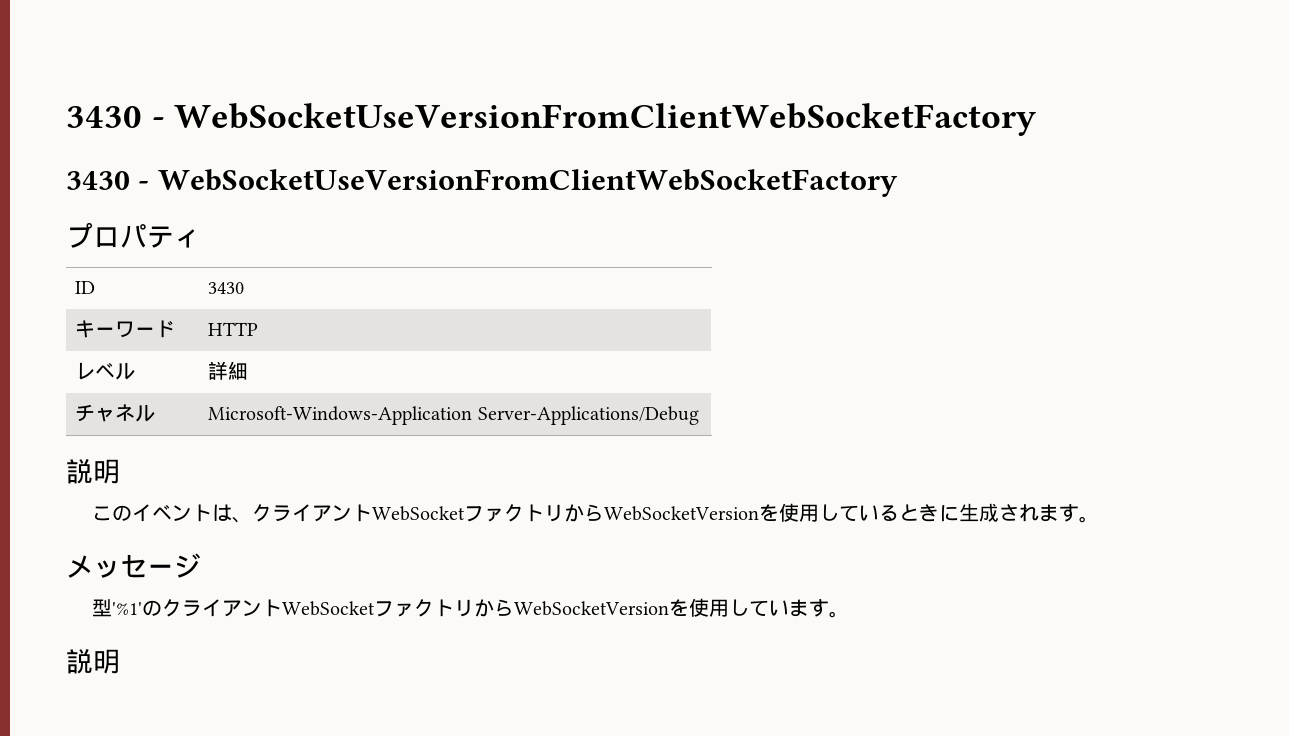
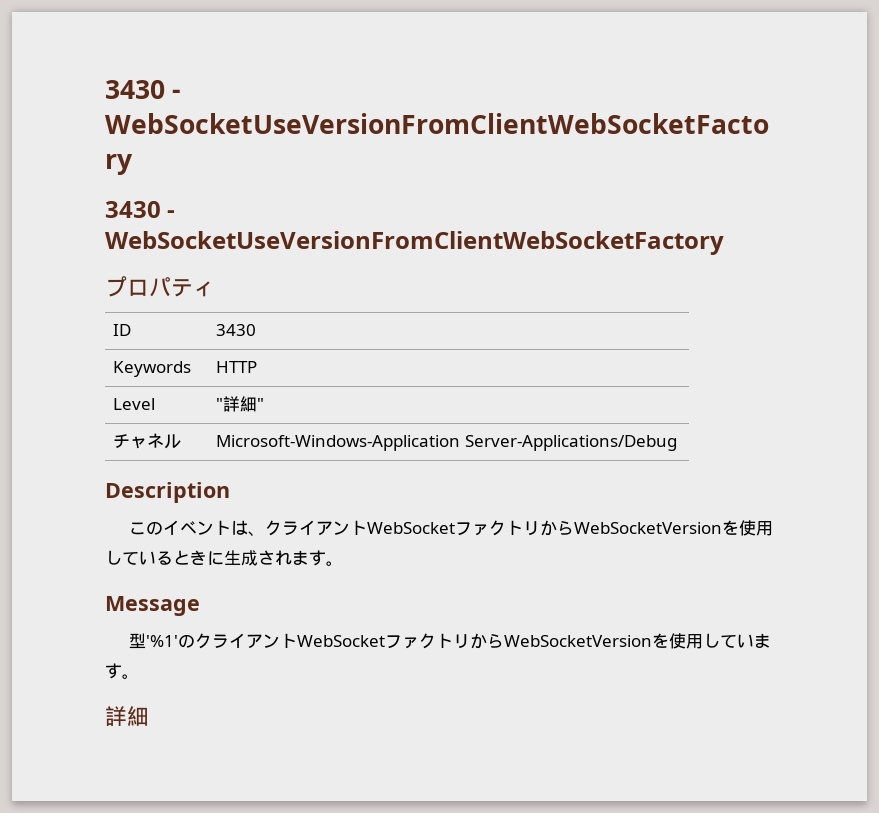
- キーワード | HTTP
+ Keywords | HTTP
- レベル | 詳細
+ Level | "詳細"
  チャネル | Microsoft-Windows-Application Server-Applications/Debug
- 説明
+ Description
- メッセージ
+ Message
  型'%1'のクライアントWebSocketファクトリからWebSocketVersionを使用しています。
- 説明
+ 詳細

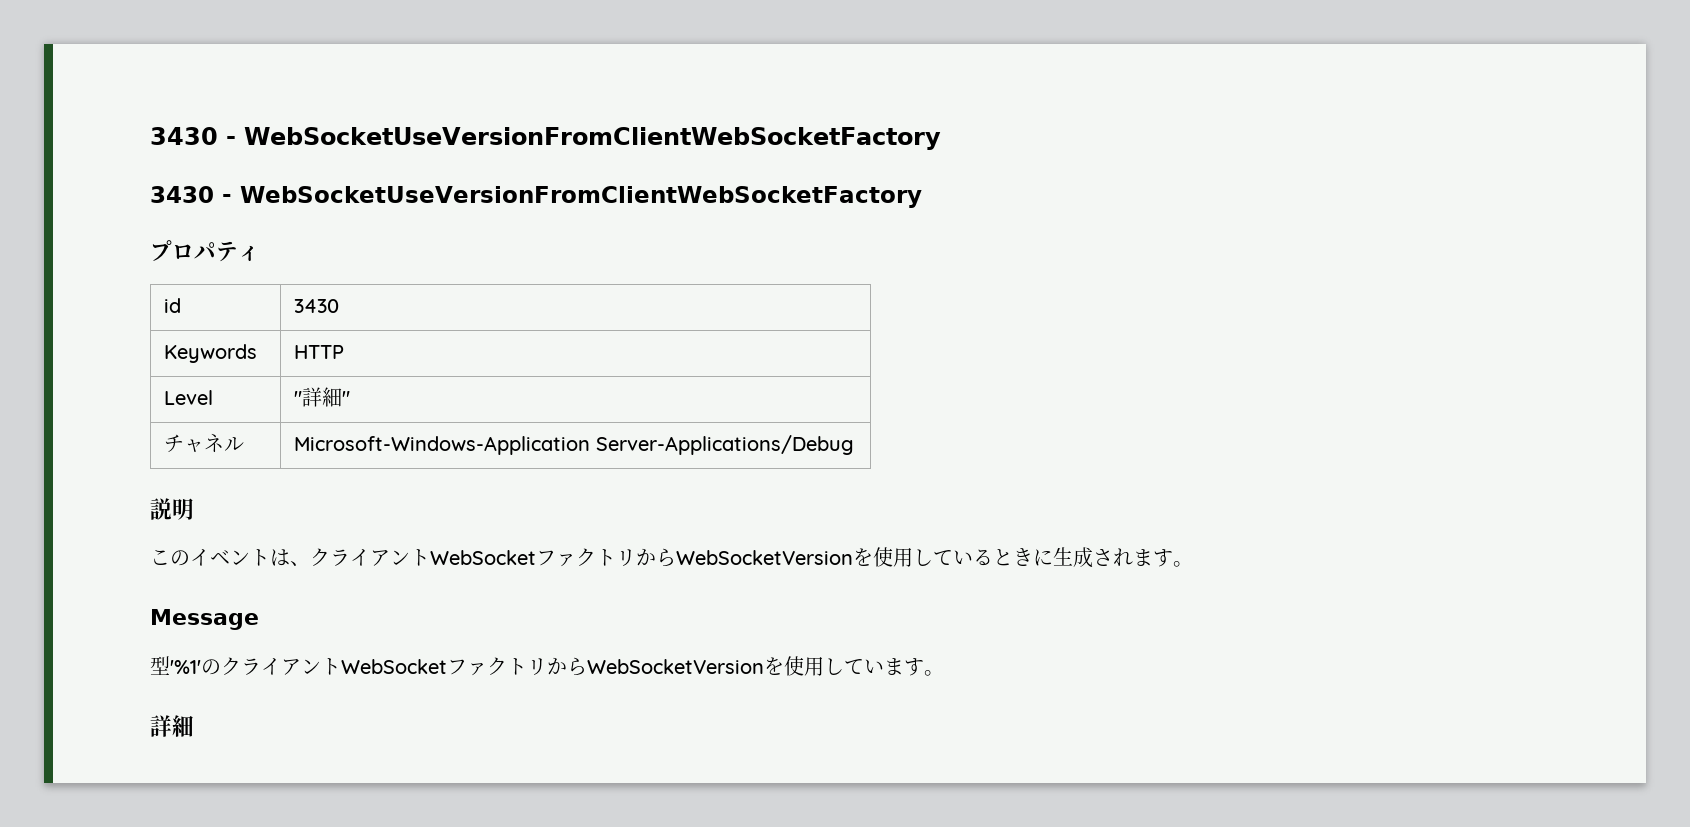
- ID | 3430
+ id | 3430
- Description
+ 説明

